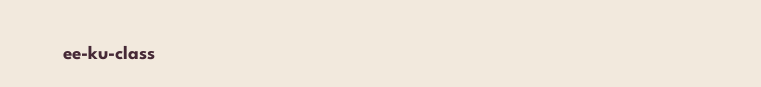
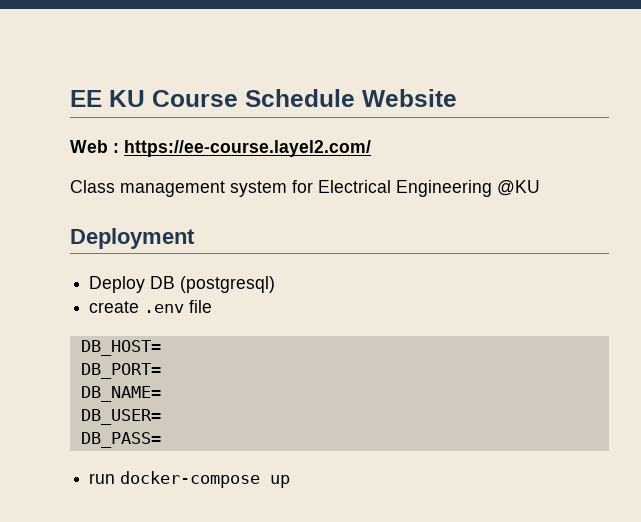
- ee-ku-class
+ EE KU Course Schedule Website
+ Web : https://ee-course.layel2.com/
+ Class management system for Electrical Engineering @KU
+ Deployment
+ Deploy DB (postgresql)
+ create .env file
+ DB_HOST=
+ DB_PORT=
+ DB_NAME=
+ DB_USER=
+ DB_PASS=
+ run docker-compose up

